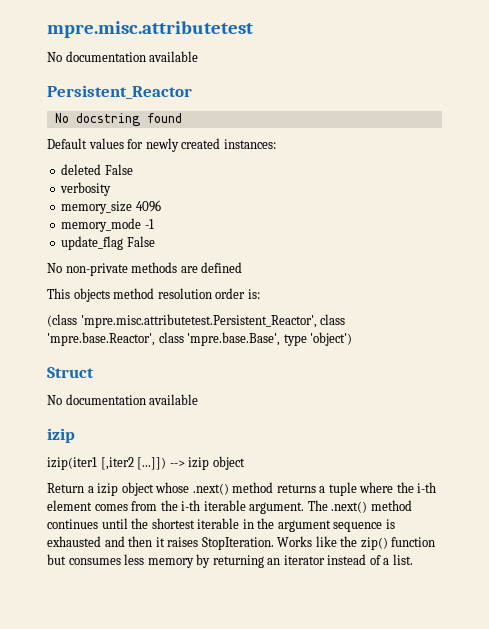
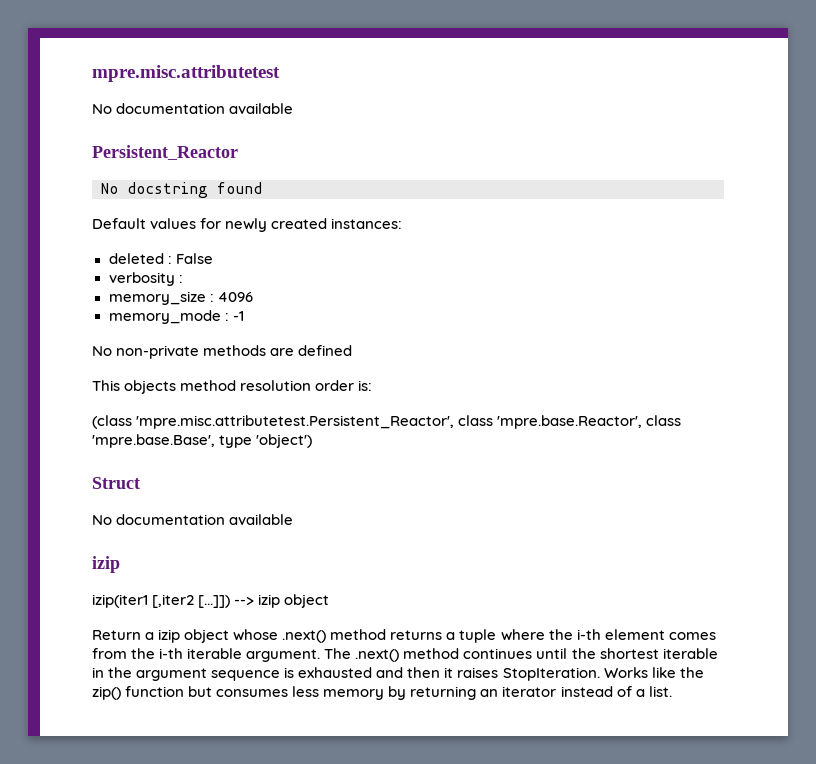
- deleted False
+ deleted : False
- verbosity
+ verbosity :
- memory_size 4096
+ memory_size : 4096
- memory_mode -1
+ memory_mode : -1
- update_flag False

